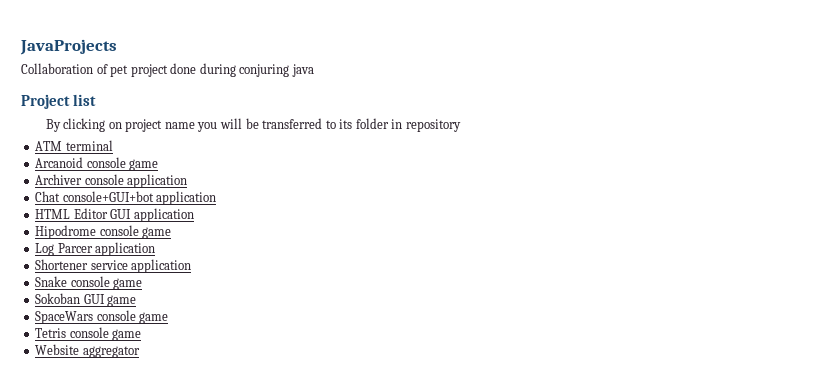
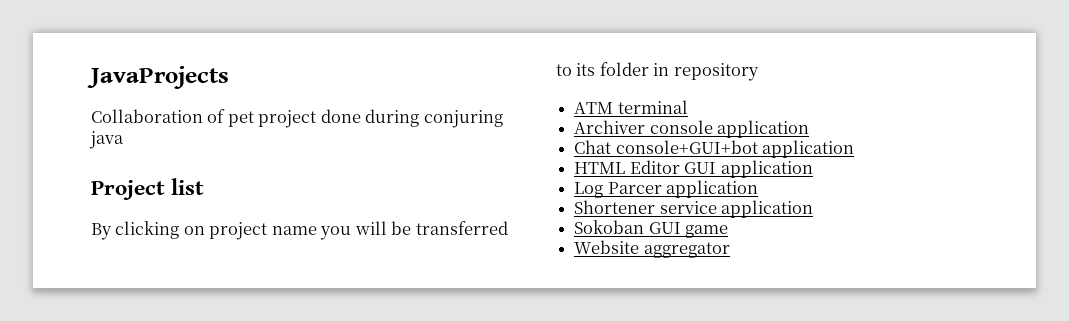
- Arcanoid console game
- Hipodrome console game
- Snake console game
- SpaceWars console game
- Tetris console game

